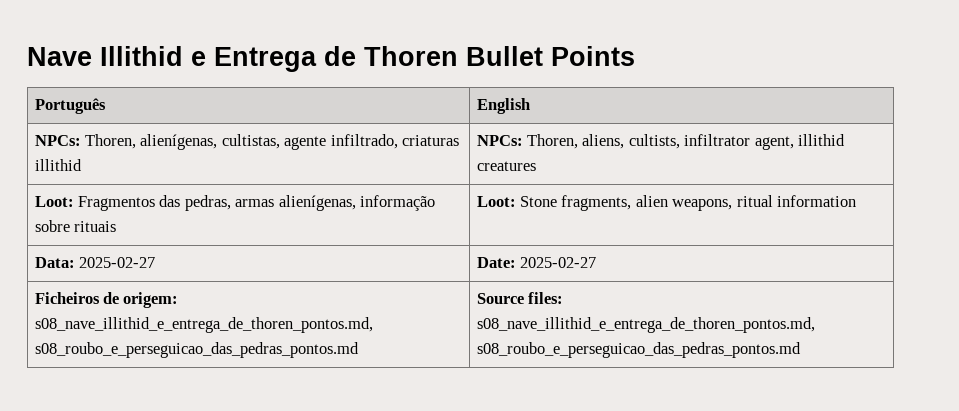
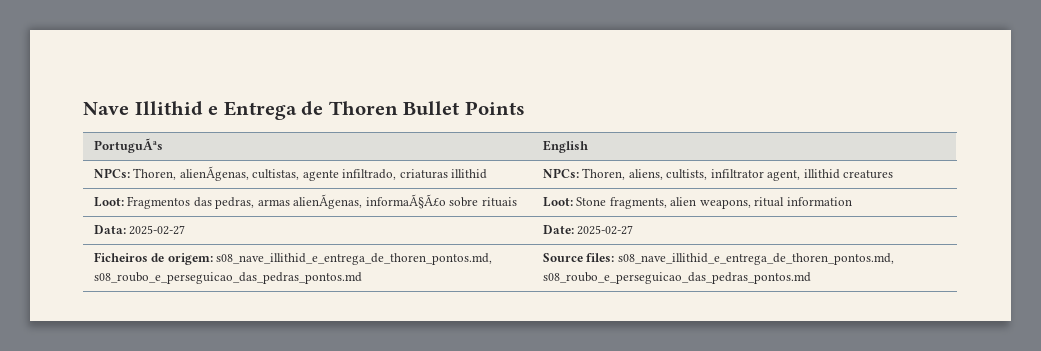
- Português | English
+ PortuguÃªs | English
- NPCs: Thoren, alienígenas, cultistas, agente infiltrado, criaturas illithid | NPCs: Thoren, aliens, cultists, infiltrator agent, illithid creatures
+ NPCs: Thoren, alienÃgenas, cultistas, agente infiltrado, criaturas illithid | NPCs: Thoren, aliens, cultists, infiltrator agent, illithid creatures
- Loot: Fragmentos das pedras, armas alienígenas, informação sobre rituais | Loot: Stone fragments, alien weapons, ritual information
+ Loot: Fragmentos das pedras, armas alienÃgenas, informaÃ§Ã£o sobre rituais | Loot: Stone fragments, alien weapons, ritual information

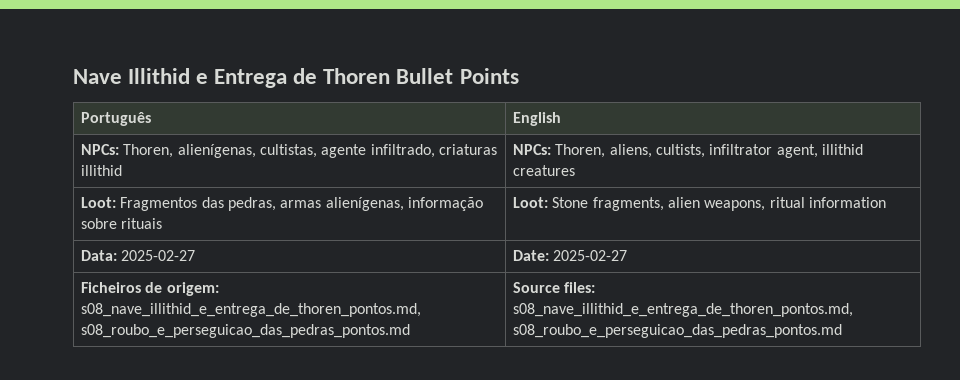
- PortuguÃªs | English
+ Português | English
- NPCs: Thoren, alienÃgenas, cultistas, agente infiltrado, criaturas illithid | NPCs: Thoren, aliens, cultists, infiltrator agent, illithid creatures
+ NPCs: Thoren, alienígenas, cultistas, agente infiltrado, criaturas illithid | NPCs: Thoren, aliens, cultists, infiltrator agent, illithid creatures
- Loot: Fragmentos das pedras, armas alienÃgenas, informaÃ§Ã£o sobre rituais | Loot: Stone fragments, alien weapons, ritual information
+ Loot: Fragmentos das pedras, armas alienígenas, informação sobre rituais | Loot: Stone fragments, alien weapons, ritual information

